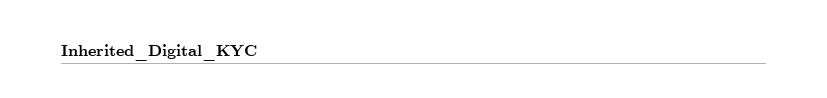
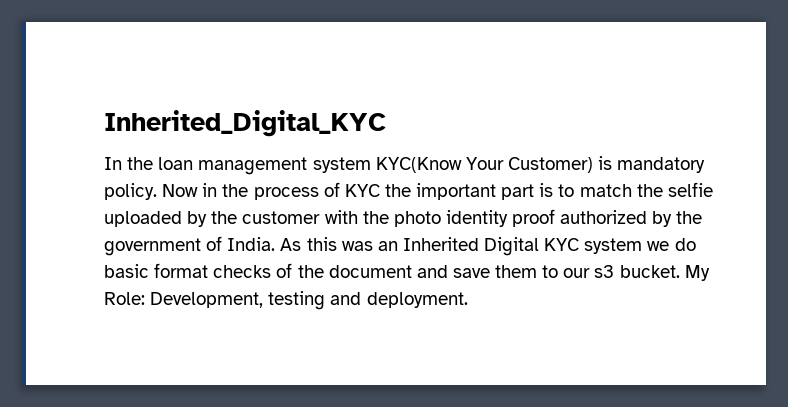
+ In the loan management system KYC(Know Your Customer) is mandatory policy. Now in the process of KYC the important part is to match the selfie uploaded by the customer with the photo identity proof authorized by the government of India. As this was an Inherited Digital KYC system we do basic format checks of the document and save them to our s3 bucket. My Role: Development, testing and deployment.

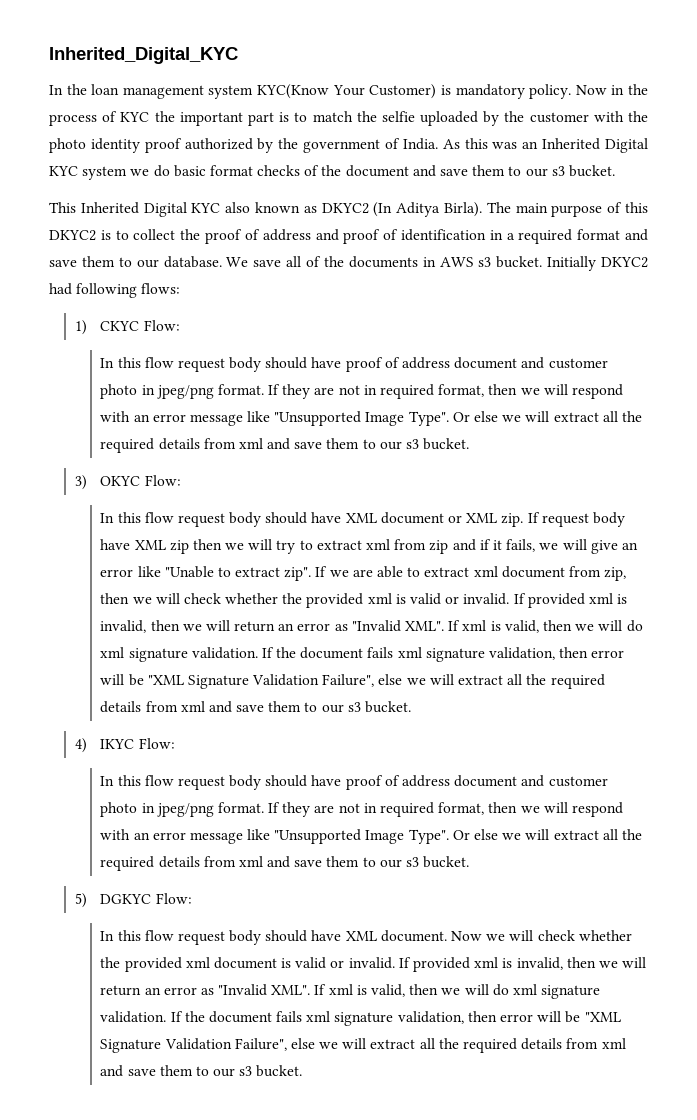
- As this was an Inherited Digital KYC system we do basic format checks of the document and save them to our s3 bucket. My Role: Development, testing and deployment.
+ As this was an Inherited Digital KYC system we do basic format checks of the document and save them to our s3 bucket.
+ This Inherited Digital KYC also known as DKYC2 (In Aditya Birla). The main purpose of this DKYC2 is to collect the proof of address and proof of identification in a required format and save them to our database. We save all of the documents in AWS s3 bucket. Initially DKYC2 had following flows:
+ 1) CKYC Flow:
+ In this flow request body should have proof of address document and customer photo in jpeg/png format. If they are not in required format, then we will respond with an error message like "Unsupported Image Type". Or else we will extract all the required details from xml and save them to our s3 bucket.
+ 3) OKYC Flow:
+ In this flow request body should have XML document or XML zip. If request body have XML zip then we will try to extract xml from zip and if it fails, we will give an error like "Unable to extract zip". If we are able to extract xml document from zip, then we will check whether the provided xml is valid or invalid. If provided xml is invalid, then we will return an error as "Invalid XML". If xml is valid, then we will do xml signature validation. If the document fails xml signature validation, then error will be "XML Signature Validation Failure", else we will extract all the required details from xml and save them to our s3 bucket.
+ 4) IKYC Flow:
+ In this flow request body should have proof of address document and customer photo in jpeg/png format. If they are not in required format, then we will respond with an error message like "Unsupported Image Type". Or else we will extract all the required details from xml and save them to our s3 bucket.
+ 5) DGKYC Flow:
+ In this flow request body should have XML document. Now we will check whether the provided xml document is valid or invalid. If provided xml is invalid, then we will return an error as "Invalid XML". If xml is valid, then we will do xml signature validation. If the document fails xml signature validation, then error will be "XML Signature Validation Failure", else we will extract all the required details from xml and save them to our s3 bucket.

